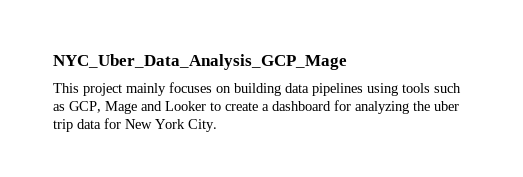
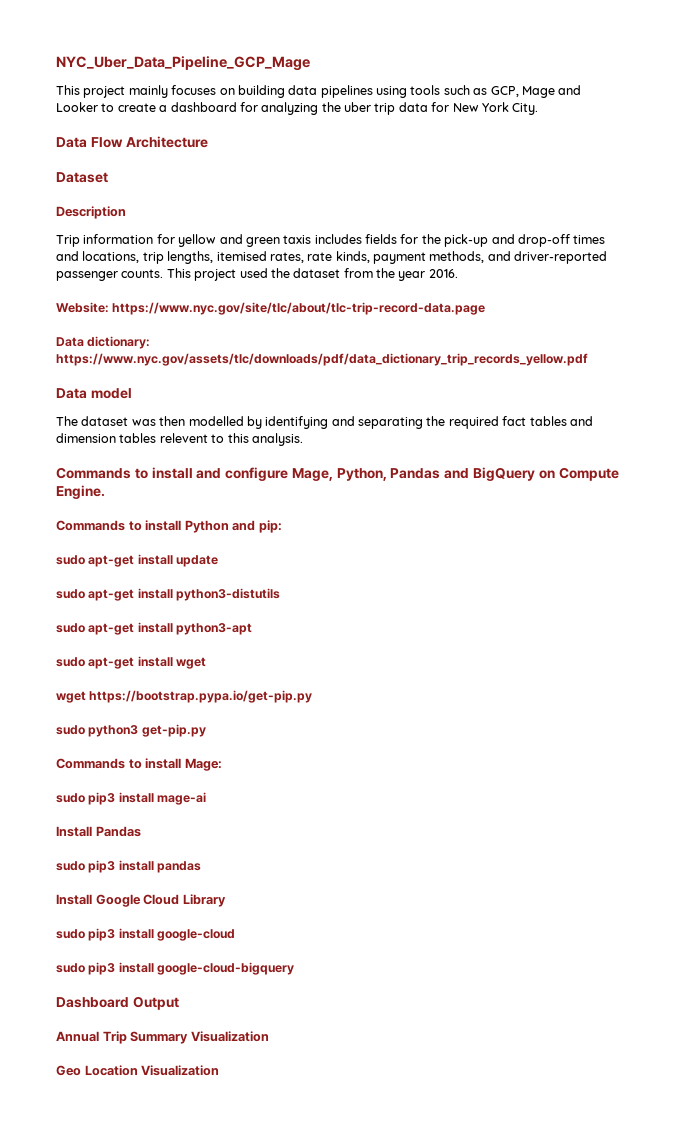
- NYC_Uber_Data_Analysis_GCP_Mage
+ NYC_Uber_Data_Pipeline_GCP_Mage
+ Data Flow Architecture
+ Dataset
+ Description
+ Trip information for yellow and green taxis includes fields for the pick-up and drop-off times and locations, trip lengths, itemised rates, rate kinds, payment methods, and driver-reported passenger counts. This project used the dataset from the year 2016.
+ Website: https://www.nyc.gov/site/tlc/about/tlc-trip-record-data.page
+ Data dictionary: https://www.nyc.gov/assets/tlc/downloads/pdf/data_dictionary_trip_records_yellow.pdf
+ Data model
+ The dataset was then modelled by identifying and separating the required fact tables and dimension tables relevent to this analysis.
+ Commands to install and configure Mage, Python, Pandas and BigQuery on Compute Engine.
+ Commands to install Python and pip:
+ sudo apt-get install update
+ sudo apt-get install python3-distutils
+ sudo apt-get install python3-apt
+ sudo apt-get install wget
+ wget https://bootstrap.pypa.io/get-pip.py
+ sudo python3 get-pip.py
+ Commands to install Mage:
+ sudo pip3 install mage-ai
+ Install Pandas
+ sudo pip3 install pandas
+ Install Google Cloud Library
+ sudo pip3 install google-cloud
+ sudo pip3 install google-cloud-bigquery
+ Dashboard Output
+ Annual Trip Summary Visualization
+ Geo Location Visualization

